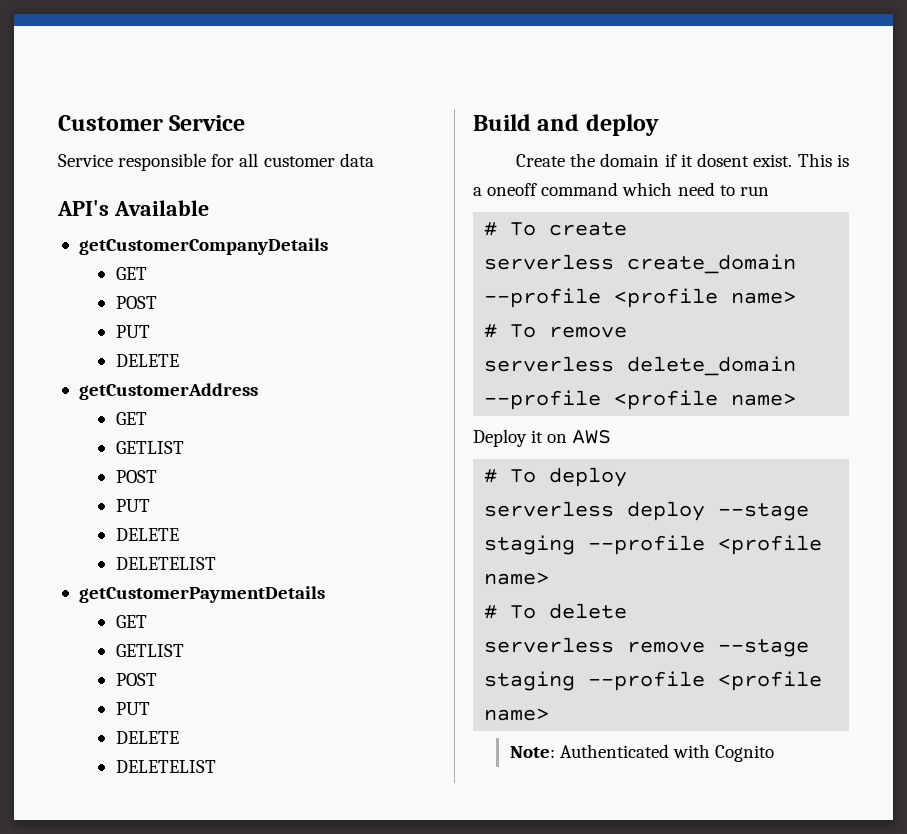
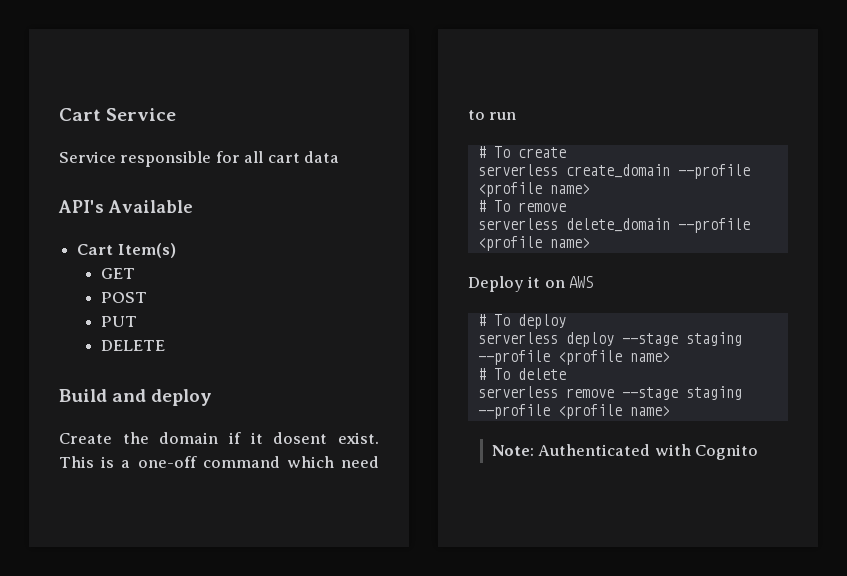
- Customer Service
+ Cart Service
- Service responsible for all customer data
+ Service responsible for all cart data
- getCustomerCompanyDetails
+ Cart Item(s)
- getCustomerAddress
- GET
- GETLIST
- POST
- PUT
- DELETE
- DELETELIST
- getCustomerPaymentDetails
- GET
- GETLIST
- POST
- PUT
- DELETE
- DELETELIST
- This is a oneoff command which need to run
+ This is a one-off command which need to run

